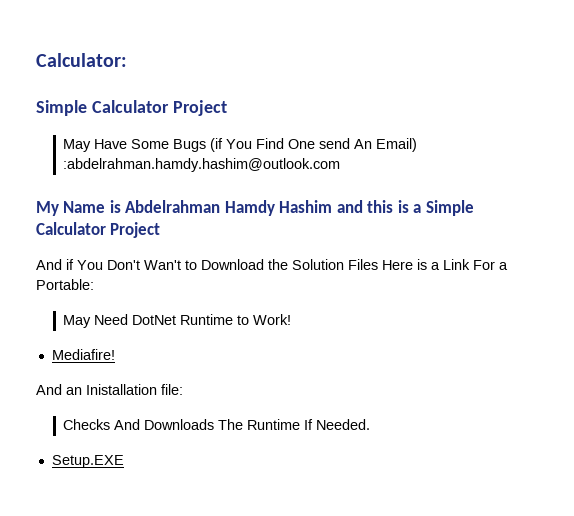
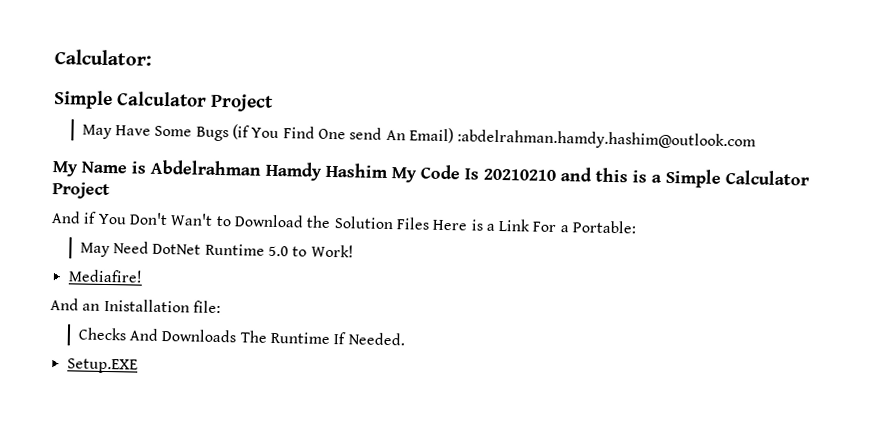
- My Name is Abdelrahman Hamdy Hashim and this is a Simple Calculator Project
+ My Name is Abdelrahman Hamdy Hashim My Code Is 20210210 and this is a Simple Calculator Project
- May Need DotNet Runtime to Work!
+ May Need DotNet Runtime 5.0 to Work!

